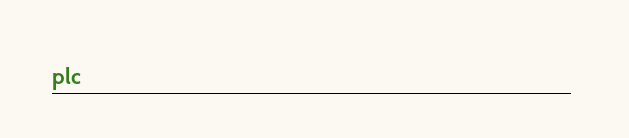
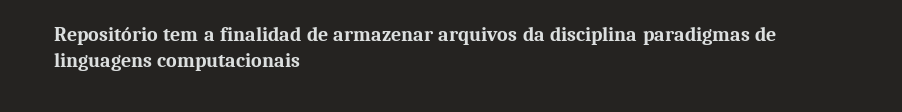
- plc
+ Repositório tem a finalidad de armazenar arquivos da disciplina paradigmas de linguagens computacionais

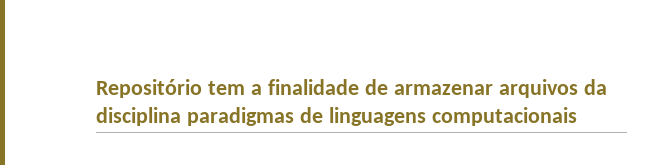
- Repositório tem a finalidad de armazenar arquivos da disciplina paradigmas de linguagens computacionais
+ Repositório tem a finalidade de armazenar arquivos da disciplina paradigmas de linguagens computacionais

